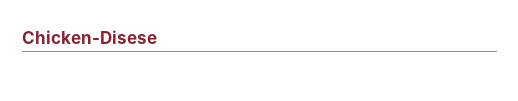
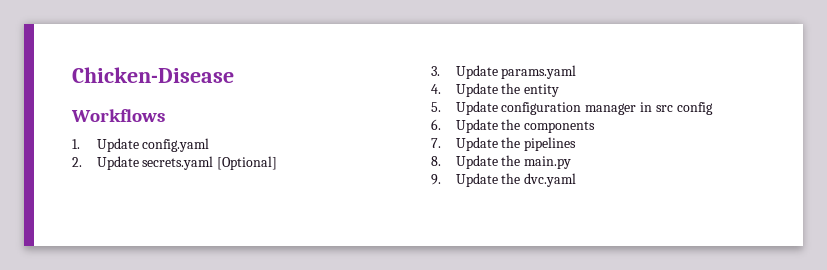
- Chicken-Disese
+ Chicken-Disease
+ Workflows
+ 1. Update config.yaml
+ 2. Update secrets.yaml [Optional]
+ 3. Update params.yaml
+ 4. Update the entity
+ 5. Update configuration manager in src config
+ 6. Update the components
+ 7. Update the pipelines
+ 8. Update the main.py
+ 9. Update the dvc.yaml

